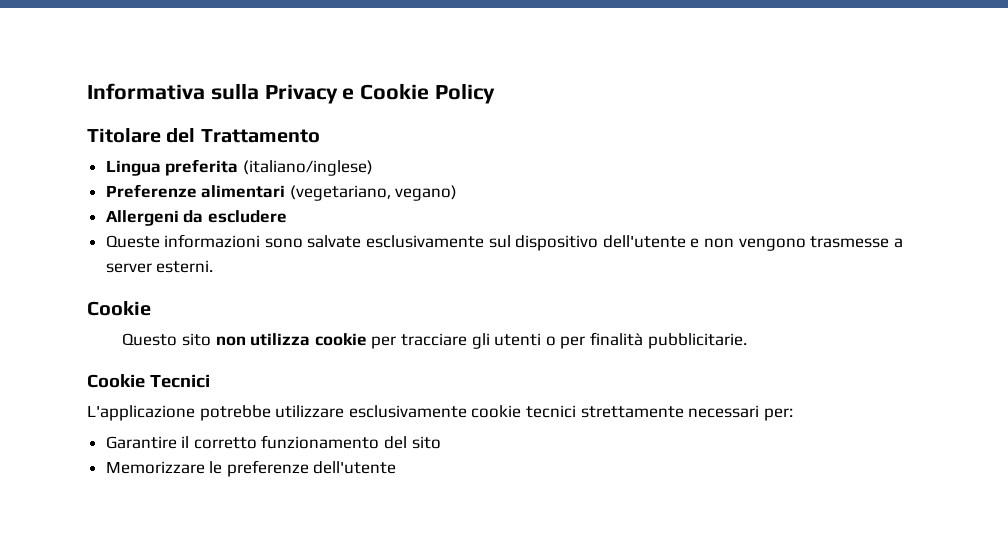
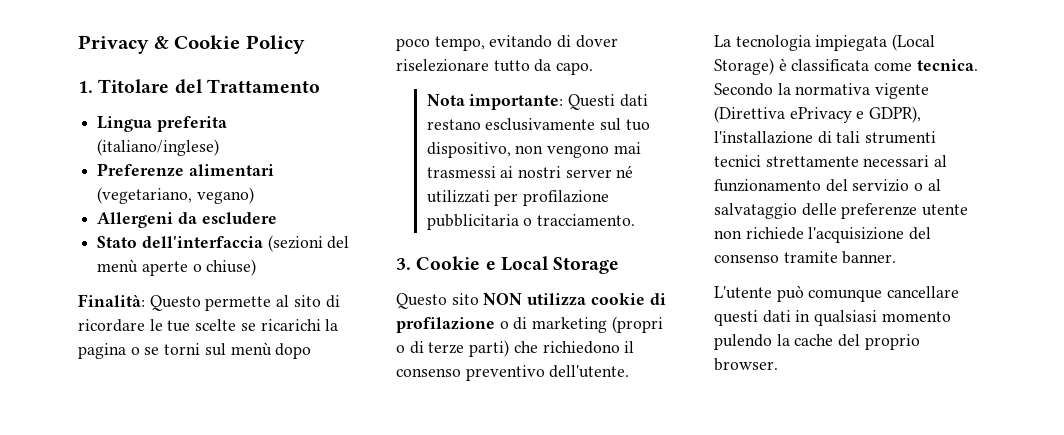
- Informativa sulla Privacy e Cookie Policy
+ Privacy & Cookie Policy
- Titolare del Trattamento
+ 1. Titolare del Trattamento
- Queste informazioni sono salvate esclusivamente sul dispositivo dell'utente e non vengono trasmesse a server esterni.
- Cookie
+ Stato dell'interfaccia (sezioni del menù aperte o chiuse)
+ Finalità: Questo permette al sito di ricordare le tue scelte se ricarichi la pagina o se torni sul menù dopo poco tempo, evitando di dover riselezionare tutto da capo.
+ Nota importante: Questi dati restano esclusivamente sul tuo dispositivo, non vengono mai trasmessi ai nostri server né utilizzati per profilazione pubblicitaria o tracciamento.
+ 3. Cookie e Local Storage
- Questo sito non utilizza cookie per tracciare gli utenti o per finalità pubblicitarie.
- Cookie Tecnici
- L'applicazione potrebbe utilizzare esclusivamente cookie tecnici strettamente necessari per:
- Garantire il corretto funzionamento del sito
- Memorizzare le preferenze dell'utente
+ Questo sito NON utilizza cookie di profilazione o di marketing (propri o di terze parti) che richiedono il consenso preventivo dell'utente.
+ La tecnologia impiegata (Local Storage) è classificata come tecnica. Secondo la normativa vigente (Direttiva ePrivacy e GDPR), l'installazione di tali strumenti tecnici strettamente necessari al funzionamento del servizio o al salvataggio delle preferenze utente non richiede l'acquisizione del consenso tramite banner.
+ L'utente può comunque cancellare questi dati in qualsiasi momento pulendo la cache del proprio browser.

